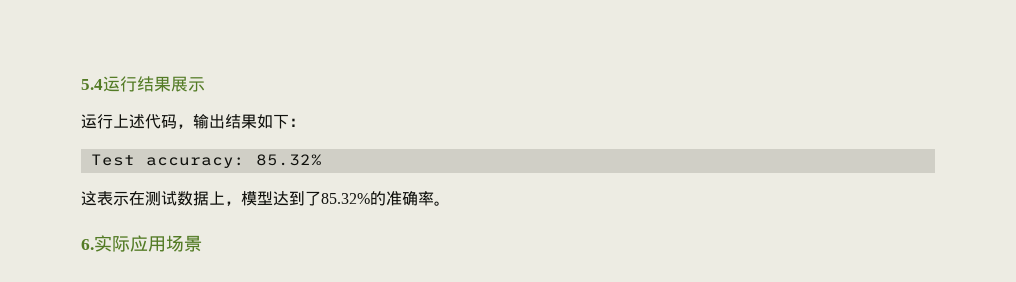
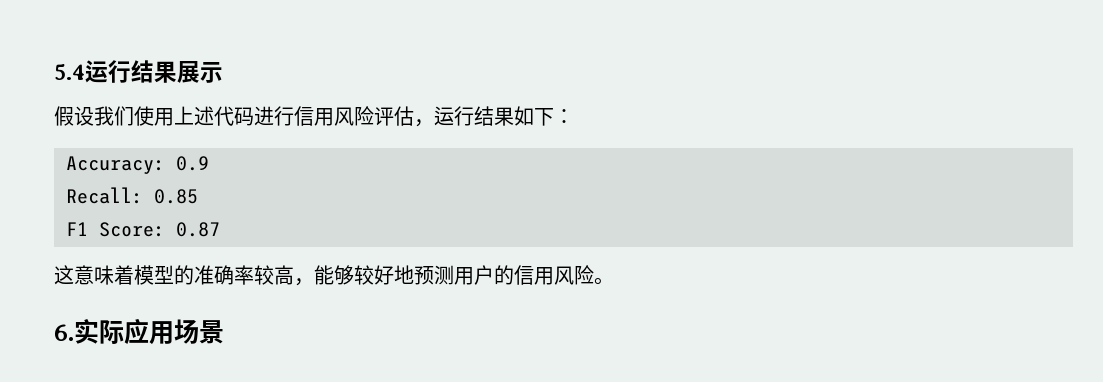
- 运行上述代码，输出结果如下：
- Test accuracy: 85.32%
- 这表示在测试数据上，模型达到了85.32%的准确率。
+ 假设我们使用上述代码进行信用风险评估，运行结果如下：
+ Accuracy: 0.9
+ Recall: 0.85
+ F1 Score: 0.87
+ 这意味着模型的准确率较高，能够较好地预测用户的信用风险。

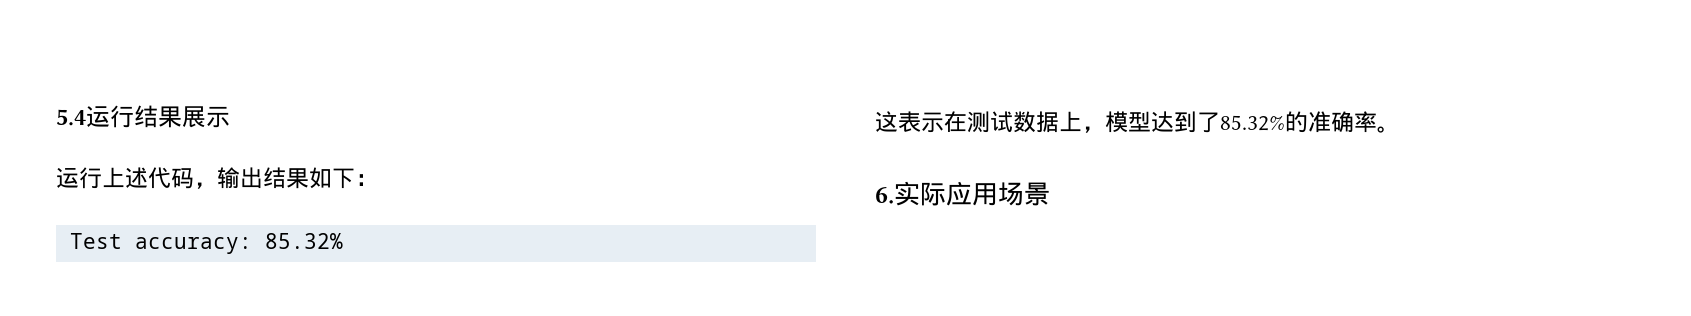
- 假设我们使用上述代码进行信用风险评估，运行结果如下：
- Accuracy: 0.9
- Recall: 0.85
- F1 Score: 0.87
- 这意味着模型的准确率较高，能够较好地预测用户的信用风险。
+ 运行上述代码，输出结果如下：
+ Test accuracy: 85.32%
+ 这表示在测试数据上，模型达到了85.32%的准确率。

